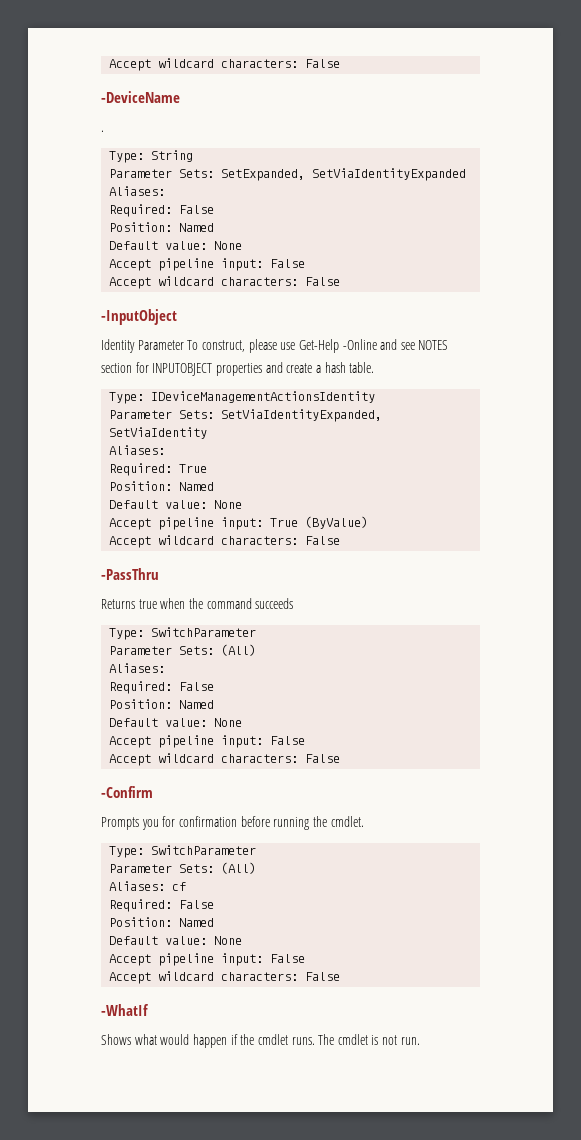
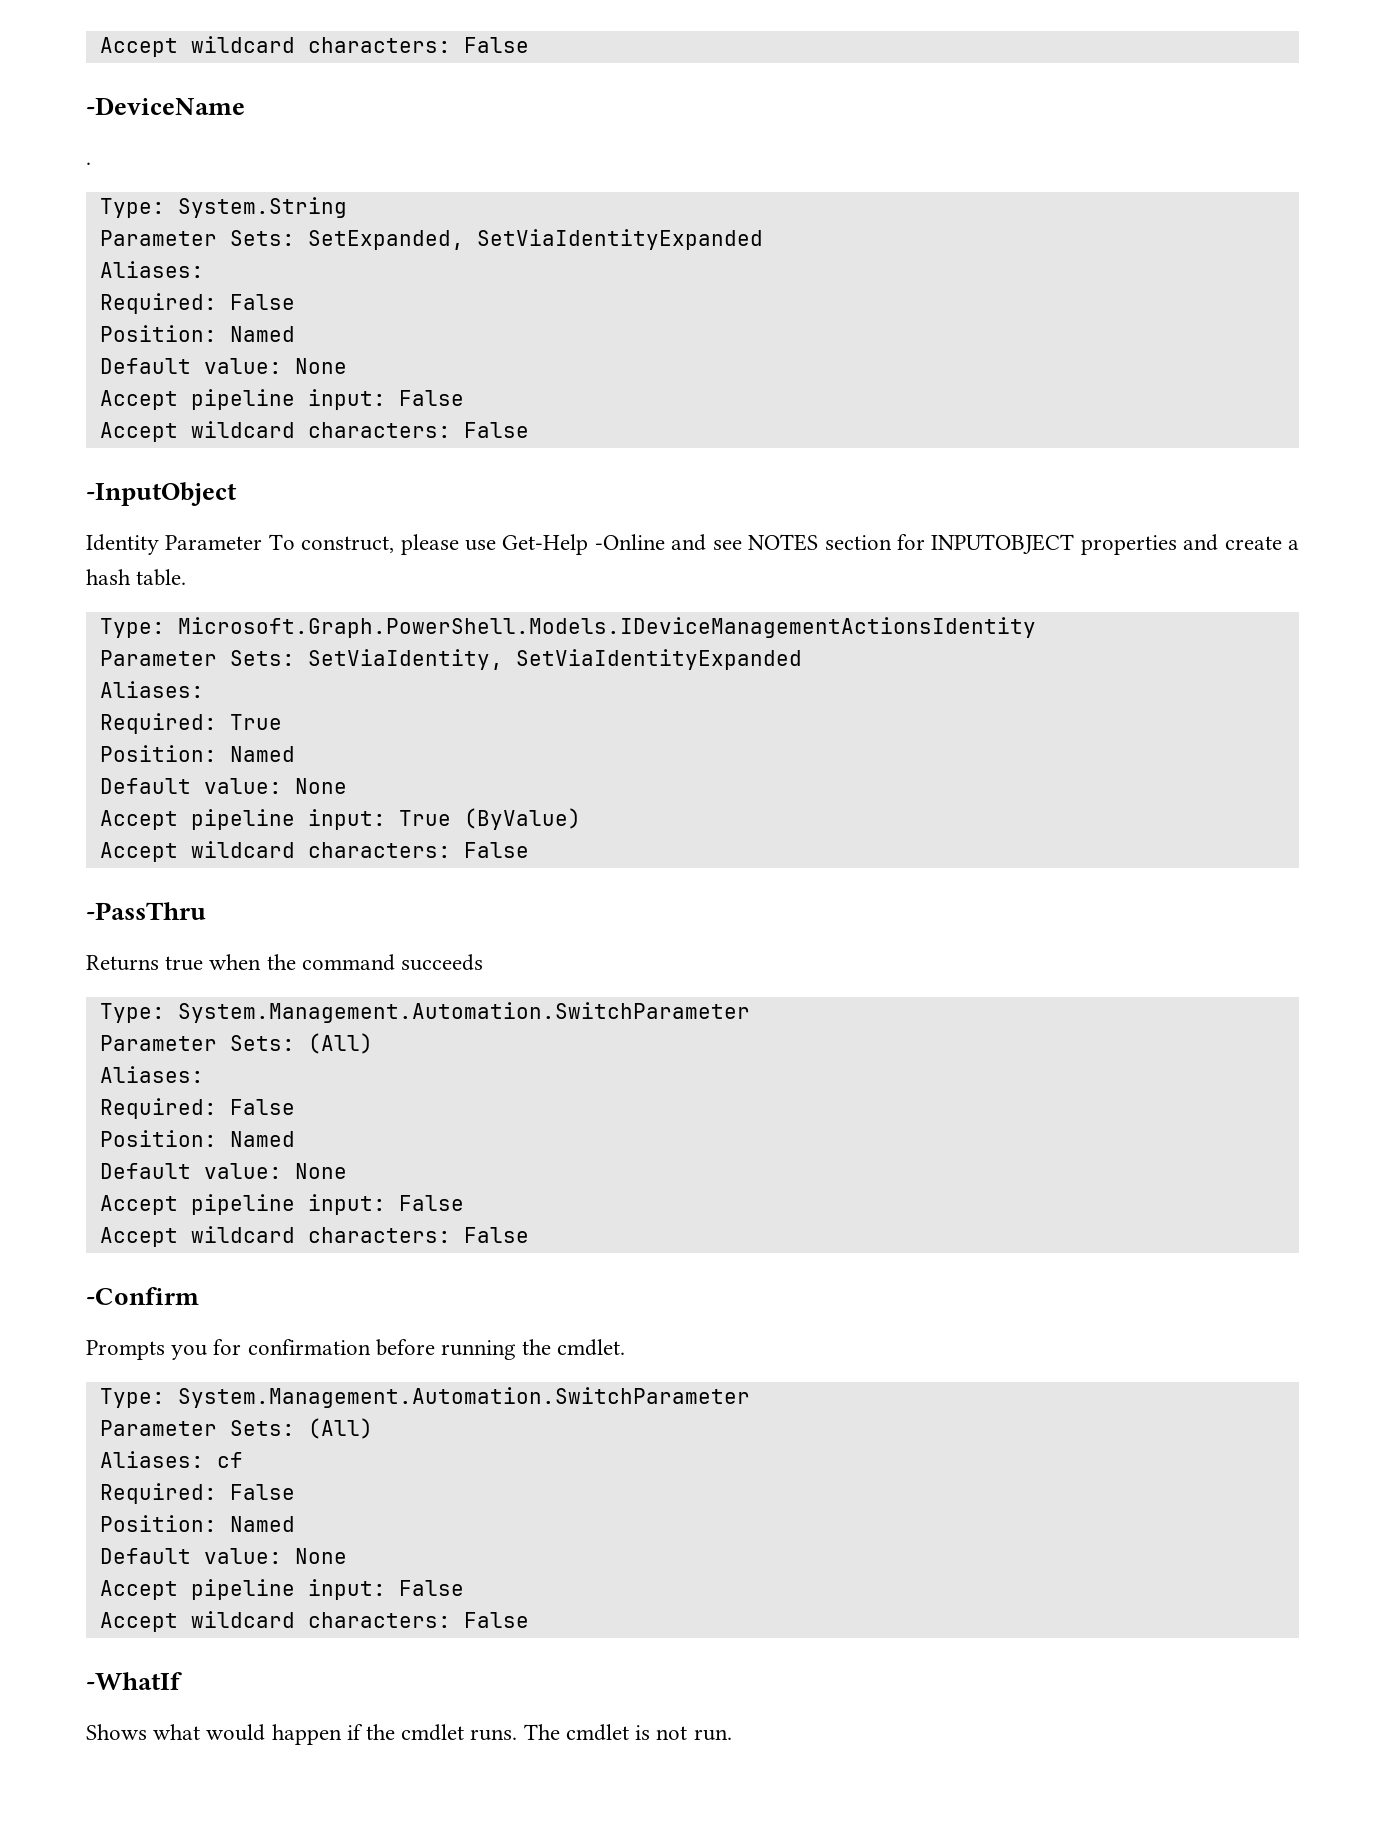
- Type: String
+ Type: System.String
- Type: IDeviceManagementActionsIdentity
- Parameter Sets: SetViaIdentityExpanded, SetViaIdentity
+ Type: Microsoft.Graph.PowerShell.Models.IDeviceManagementActionsIdentity
+ Parameter Sets: SetViaIdentity, SetViaIdentityExpanded
  Returns true when the command succeeds
- Type: SwitchParameter
+ Type: System.Management.Automation.SwitchParameter
  Prompts you for confirmation before running the cmdlet.
- Type: SwitchParameter
+ Type: System.Management.Automation.SwitchParameter

